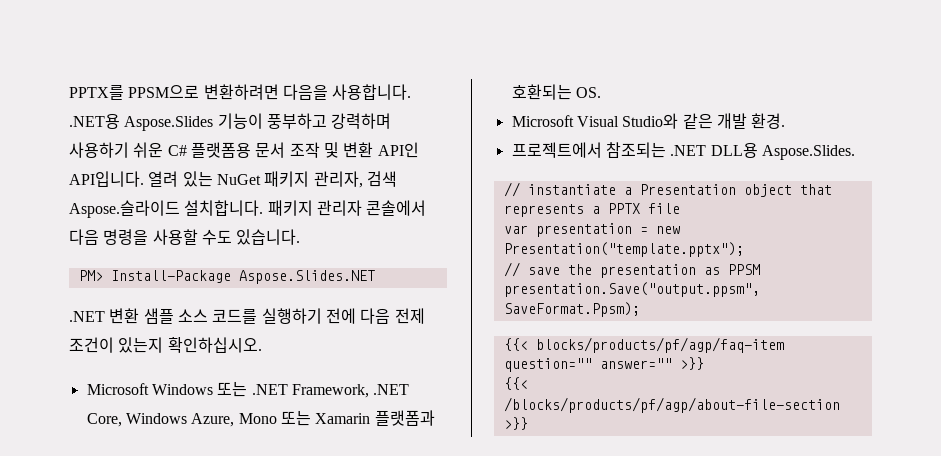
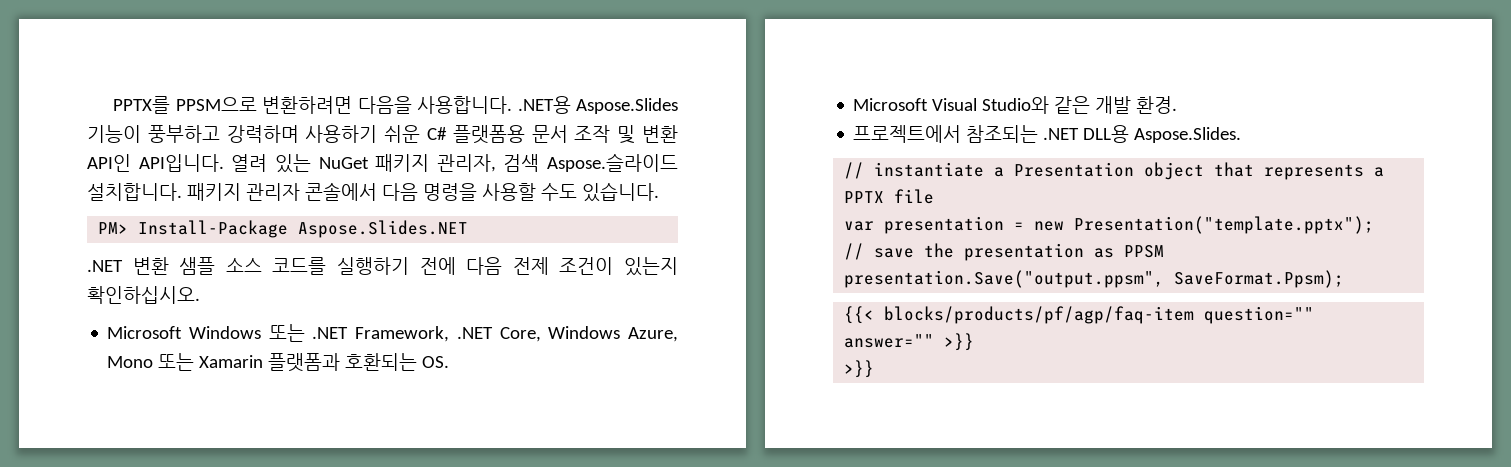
  {{< blocks/products/pf/agp/faq-item question="" answer="" >}}
- {{< /blocks/products/pf/agp/about-file-section >}}
+ >}}

